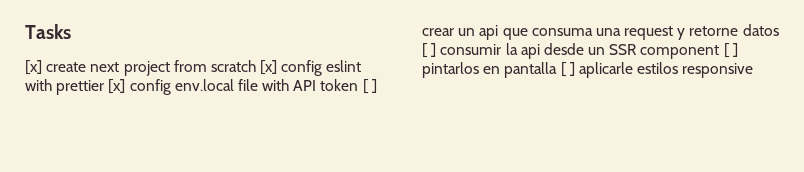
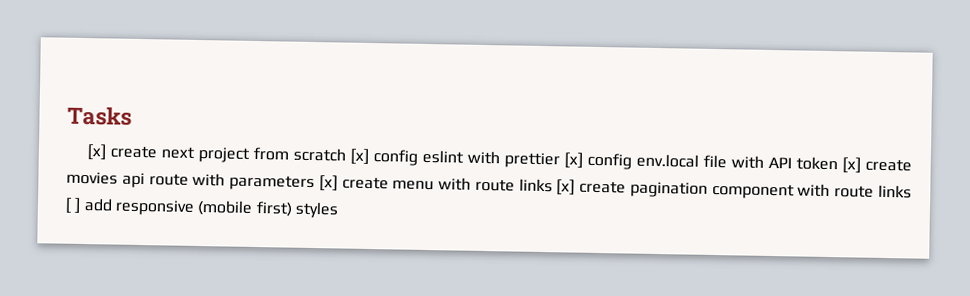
- [x] create next project from scratch [x] config eslint with prettier [x] config env.local file with API token [ ] crear un api que consuma una request y retorne datos [ ] consumir la api desde un SSR component [ ] pintarlos en pantalla [ ] aplicarle estilos responsive
+ [x] create next project from scratch [x] config eslint with prettier [x] config env.local file with API token [x] create movies api route with parameters [x] create menu with route links [x] create pagination component with route links [ ] add responsive (mobile first) styles

